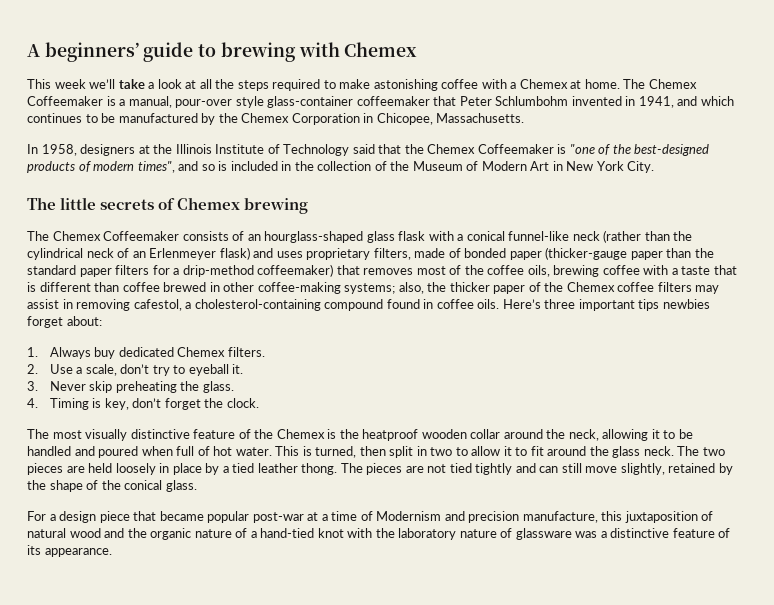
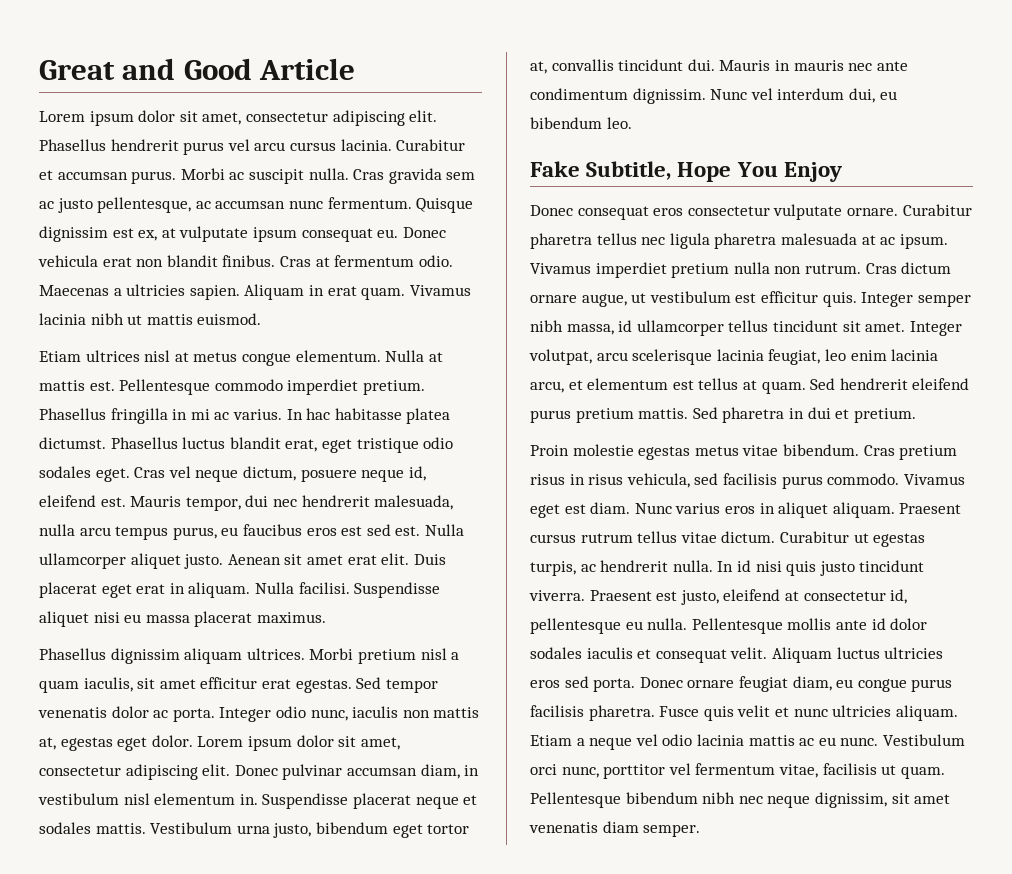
- A beginners’ guide to brewing with Chemex
- This week we’ll take a look at all the steps required to make astonishing coffee with a Chemex at home. The Chemex Coffeemaker is a manual, pour-over style glass-container coffeemaker that Peter Schlumbohm invented in 1941, and which continues to be manufactured by the Chemex Corporation in Chicopee, Massachusetts.
- In 1958, designers at the Illinois Institute of Technology said that the Chemex Coffeemaker is "one of the best-designed products of modern times", and so is included in the collection of the Museum of Modern Art in New York City.
- The little secrets of Chemex brewing
- The Chemex Coffeemaker consists of an hourglass-shaped glass flask with a conical funnel-like neck (rather than the cylindrical neck of an Erlenmeyer flask) and uses proprietary filters, made of bonded paper (thicker-gauge paper than the standard paper filters for a drip-method coffeemaker) that removes most of the coffee oils, brewing coffee with a taste that is different than coffee brewed in other coffee-making systems; also, the thicker paper of the Chemex coffee filters may assist in removing cafestol, a cholesterol-containing compound found in coffee oils. Here’s three important tips newbies forget about:
- 1. Always buy dedicated Chemex filters.
- 2. Use a scale, don’t try to eyeball it.
- 3. Never skip preheating the glass.
- 4. Timing is key, don’t forget the clock.
- The most visually distinctive feature of the Chemex is the heatproof wooden collar around the neck, allowing it to be handled and poured when full of hot water. This is turned, then split in two to allow it to fit around the glass neck. The two pieces are held loosely in place by a tied leather thong. The pieces are not tied tightly and can still move slightly, retained by the shape of the conical glass.
- For a design piece that became popular post-war at a time of Modernism and precision manufacture, this juxtaposition of natural wood and the organic nature of a hand-tied knot with the laboratory nature of glassware was a distinctive feature of its appearance.
+ Great and Good Article
+ Lorem ipsum dolor sit amet, consectetur adipiscing elit. Phasellus hendrerit purus vel arcu cursus lacinia. Curabitur et accumsan purus. Morbi ac suscipit nulla. Cras gravida sem ac justo pellentesque, ac accumsan nunc fermentum. Quisque dignissim est ex, at vulputate ipsum consequat eu. Donec vehicula erat non blandit finibus. Cras at fermentum odio. Maecenas a ultricies sapien. Aliquam in erat quam. Vivamus lacinia nibh ut mattis euismod.
+ Etiam ultrices nisl at metus congue elementum. Nulla at mattis est. Pellentesque commodo imperdiet pretium. Phasellus fringilla in mi ac varius. In hac habitasse platea dictumst. Phasellus luctus blandit erat, eget tristique odio sodales eget. Cras vel neque dictum, posuere neque id, eleifend est. Mauris tempor, dui nec hendrerit malesuada, nulla arcu tempus purus, eu faucibus eros est sed est. Nulla ullamcorper aliquet justo. Aenean sit amet erat elit. Duis placerat eget erat in aliquam. Nulla facilisi. Suspendisse aliquet nisi eu massa placerat maximus.
+ Phasellus dignissim aliquam ultrices. Morbi pretium nisl a quam iaculis, sit amet efficitur erat egestas. Sed tempor venenatis dolor ac porta. Integer odio nunc, iaculis non mattis at, egestas eget dolor. Lorem ipsum dolor sit amet, consectetur adipiscing elit. Donec pulvinar accumsan diam, in vestibulum nisl elementum in. Suspendisse placerat neque et sodales mattis. Vestibulum urna justo, bibendum eget tortor at, convallis tincidunt dui. Mauris in mauris nec ante condimentum dignissim. Nunc vel interdum dui, eu bibendum leo.
+ Fake Subtitle, Hope You Enjoy
+ Donec consequat eros consectetur vulputate ornare. Curabitur pharetra tellus nec ligula pharetra malesuada at ac ipsum. Vivamus imperdiet pretium nulla non rutrum. Cras dictum ornare augue, ut vestibulum est efficitur quis. Integer semper nibh massa, id ullamcorper tellus tincidunt sit amet. Integer volutpat, arcu scelerisque lacinia feugiat, leo enim lacinia arcu, et elementum est tellus at quam. Sed hendrerit eleifend purus pretium mattis. Sed pharetra in dui et pretium.
+ Proin molestie egestas metus vitae bibendum. Cras pretium risus in risus vehicula, sed facilisis purus commodo. Vivamus eget est diam. Nunc varius eros in aliquet aliquam. Praesent cursus rutrum tellus vitae dictum. Curabitur ut egestas turpis, ac hendrerit nulla. In id nisi quis justo tincidunt viverra. Praesent est justo, eleifend at consectetur id, pellentesque eu nulla. Pellentesque mollis ante id dolor sodales iaculis et consequat velit. Aliquam luctus ultricies eros sed porta. Donec ornare feugiat diam, eu congue purus facilisis pharetra. Fusce quis velit et nunc ultricies aliquam. Etiam a neque vel odio lacinia mattis ac eu nunc. Vestibulum orci nunc, porttitor vel fermentum vitae, facilisis ut quam. Pellentesque bibendum nibh nec neque dignissim, sit amet venenatis diam semper.

